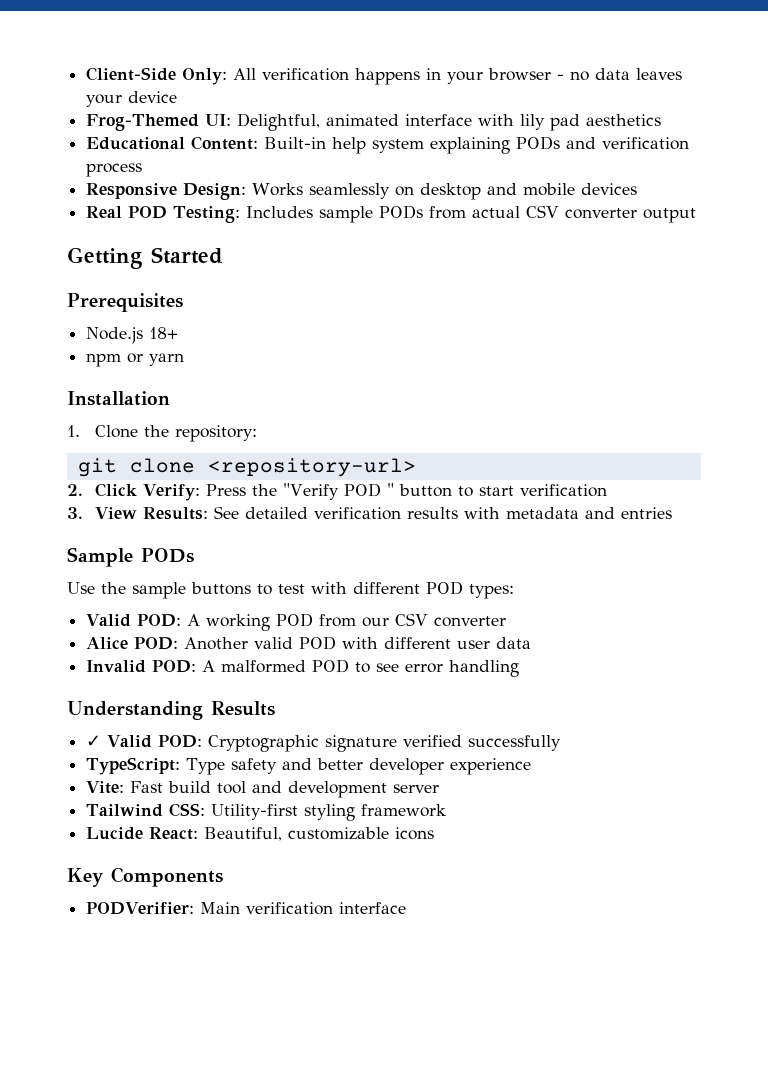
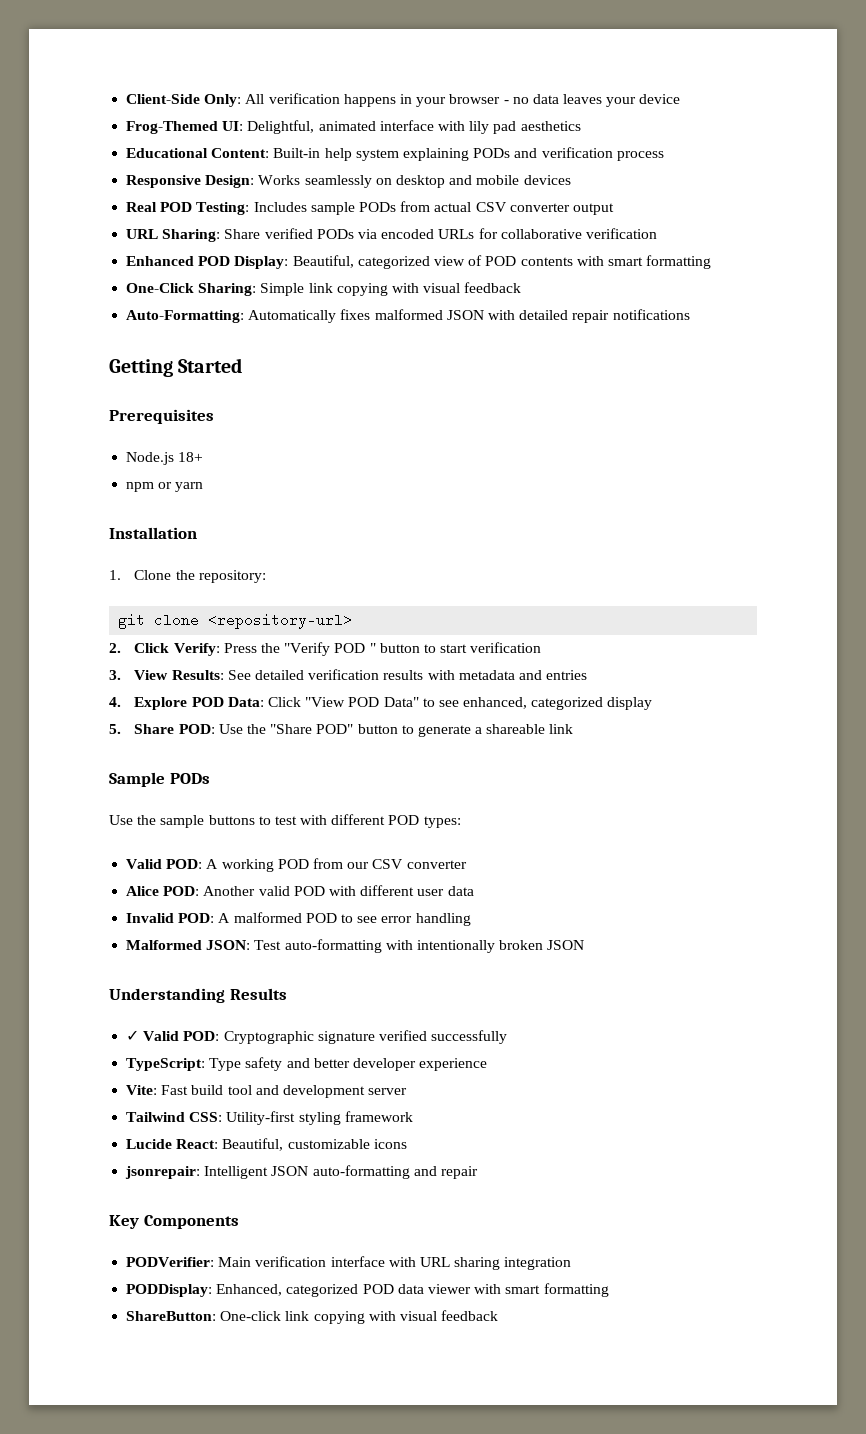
+ URL Sharing: Share verified PODs via encoded URLs for collaborative verification
+ Enhanced POD Display: Beautiful, categorized view of POD contents with smart formatting
+ One-Click Sharing: Simple link copying with visual feedback
+ Auto-Formatting: Automatically fixes malformed JSON with detailed repair notifications
+ 4. Explore POD Data: Click "View POD Data" to see enhanced, categorized display
+ 5. Share POD: Use the "Share POD" button to generate a shareable link
+ Malformed JSON: Test auto-formatting with intentionally broken JSON
+ jsonrepair: Intelligent JSON auto-formatting and repair
- PODVerifier: Main verification interface
+ PODVerifier: Main verification interface with URL sharing integration
+ PODDisplay: Enhanced, categorized POD data viewer with smart formatting
+ ShareButton: One-click link copying with visual feedback

